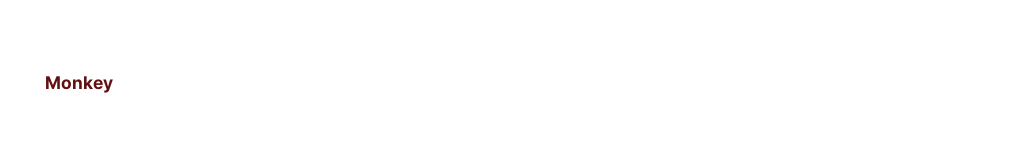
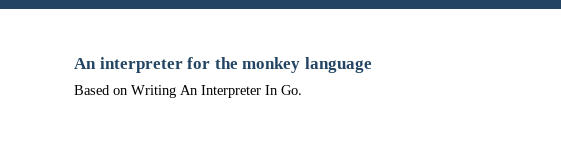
- Monkey
+ An interpreter for the monkey language
+ Based on Writing An Interpreter In Go.

